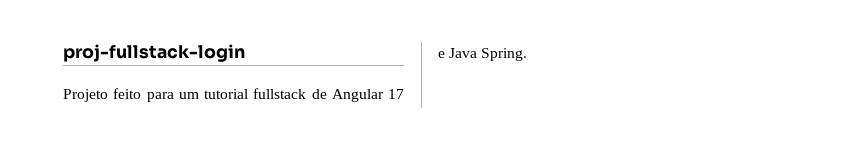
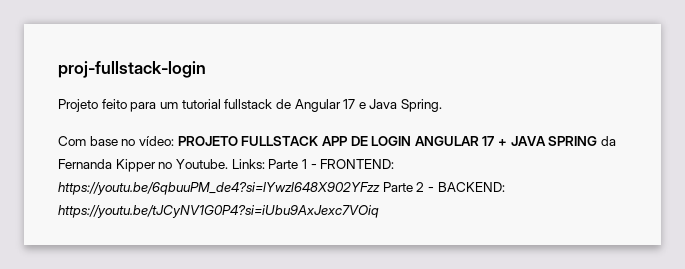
+ Com base no vídeo: PROJETO FULLSTACK APP DE LOGIN ANGULAR 17 + JAVA SPRING da Fernanda Kipper no Youtube. Links: Parte 1 - FRONTEND: https://youtu.be/6qbuuPM_de4?si=lYwzl648X902YFzz Parte 2 - BACKEND: https://youtu.be/tJCyNV1G0P4?si=iUbu9AxJexc7VOiq

